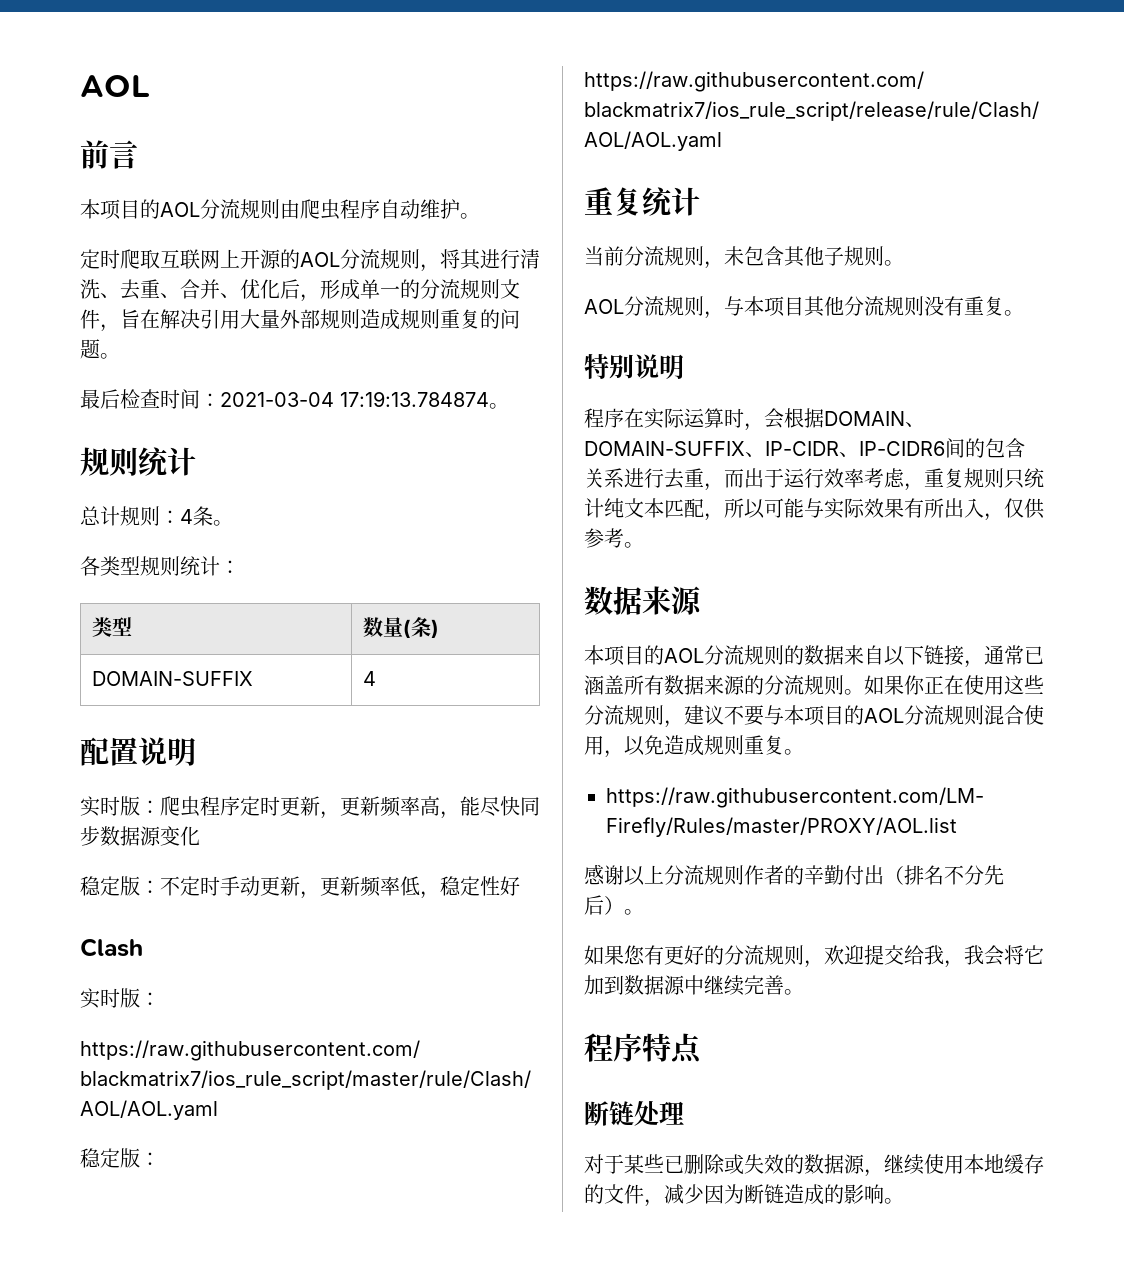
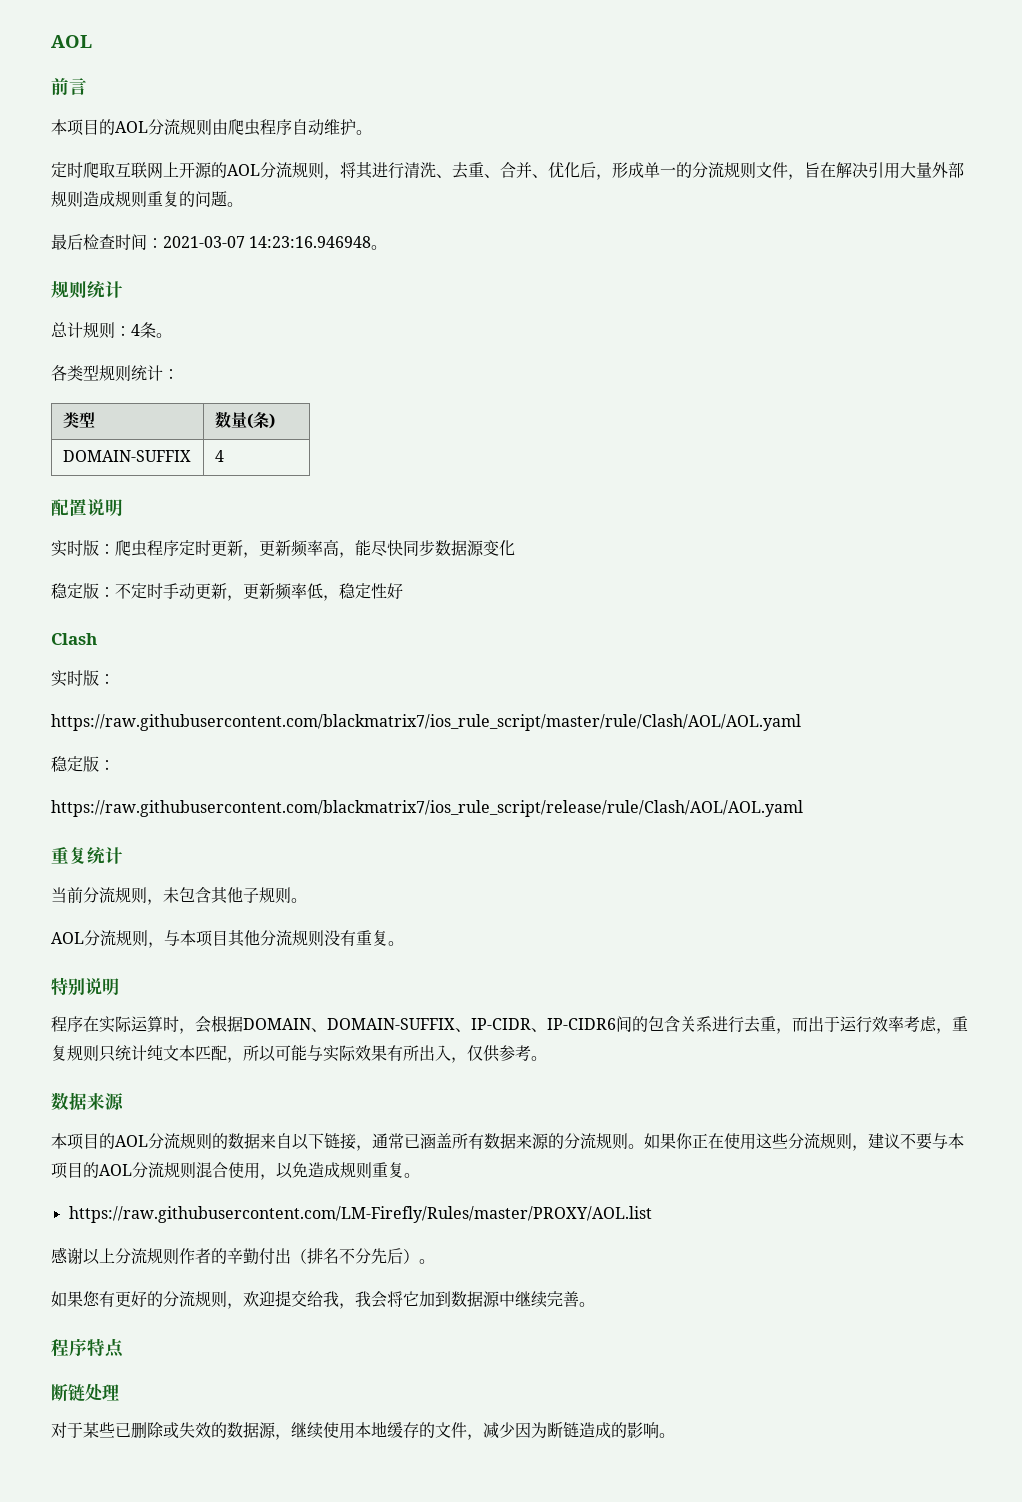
- 最后检查时间：2021-03-04 17:19:13.784874。
+ 最后检查时间：2021-03-07 14:23:16.946948。

